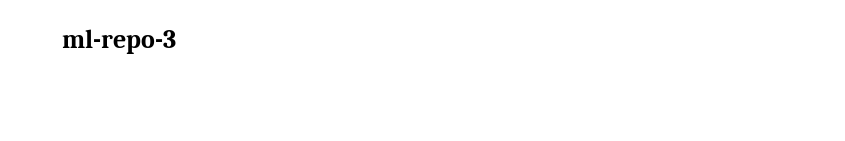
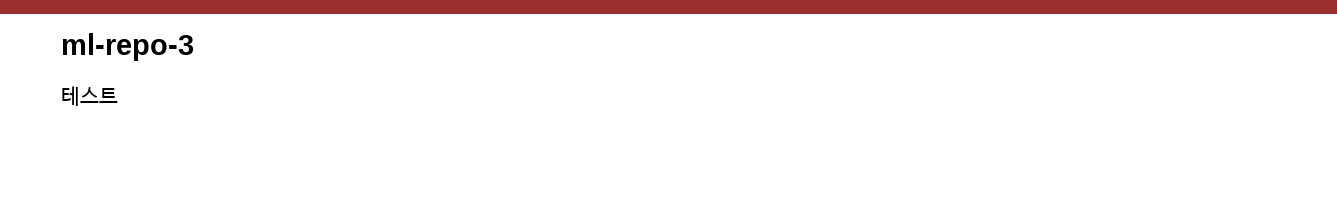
+ 테스트

